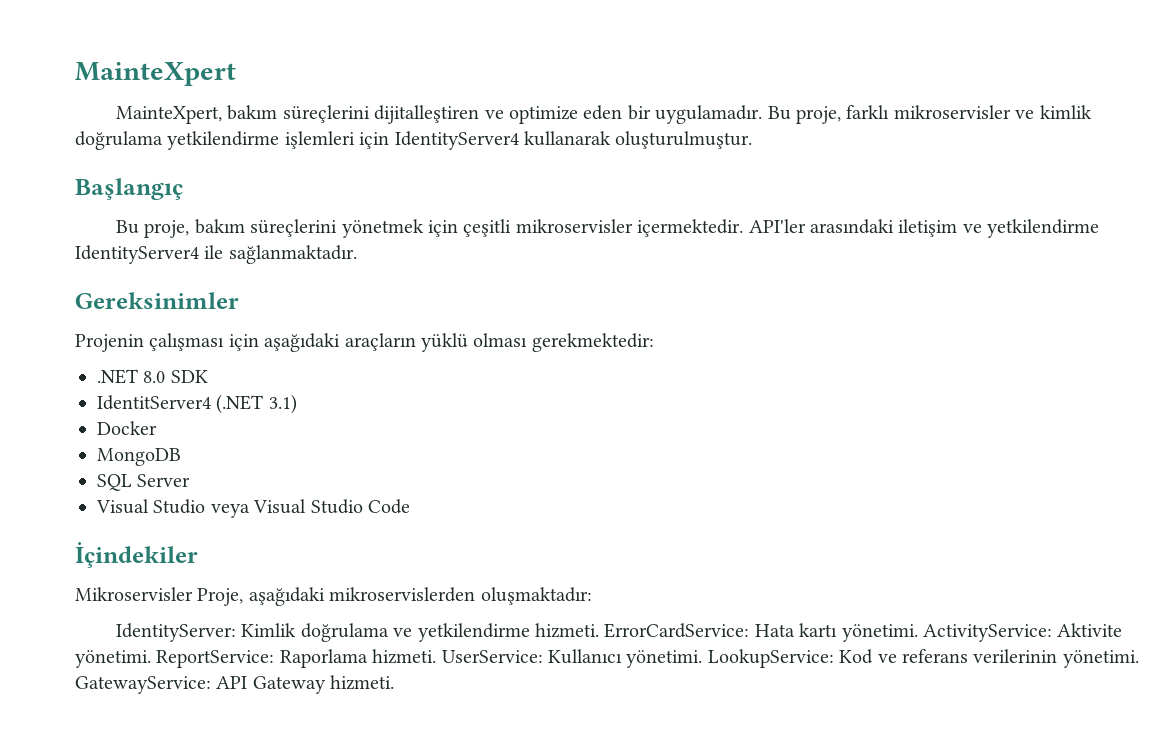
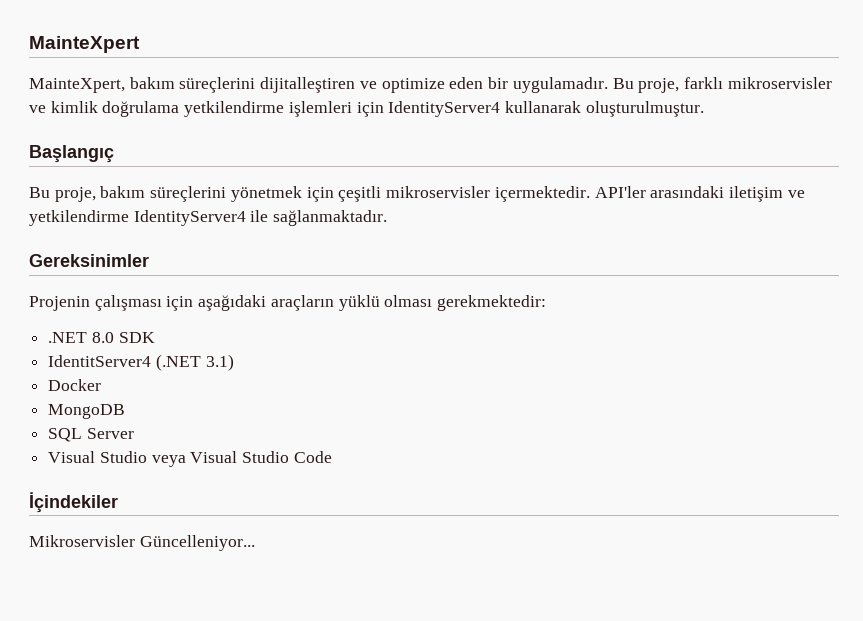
- Mikroservisler Proje, aşağıdaki mikroservislerden oluşmaktadır:
- IdentityServer: Kimlik doğrulama ve yetkilendirme hizmeti. ErrorCardService: Hata kartı yönetimi. ActivityService: Aktivite yönetimi. ReportService: Raporlama hizmeti. UserService: Kullanıcı yönetimi. LookupService: Kod ve referans verilerinin yönetimi. GatewayService: API Gateway hizmeti.
+ Mikroservisler Güncelleniyor...

